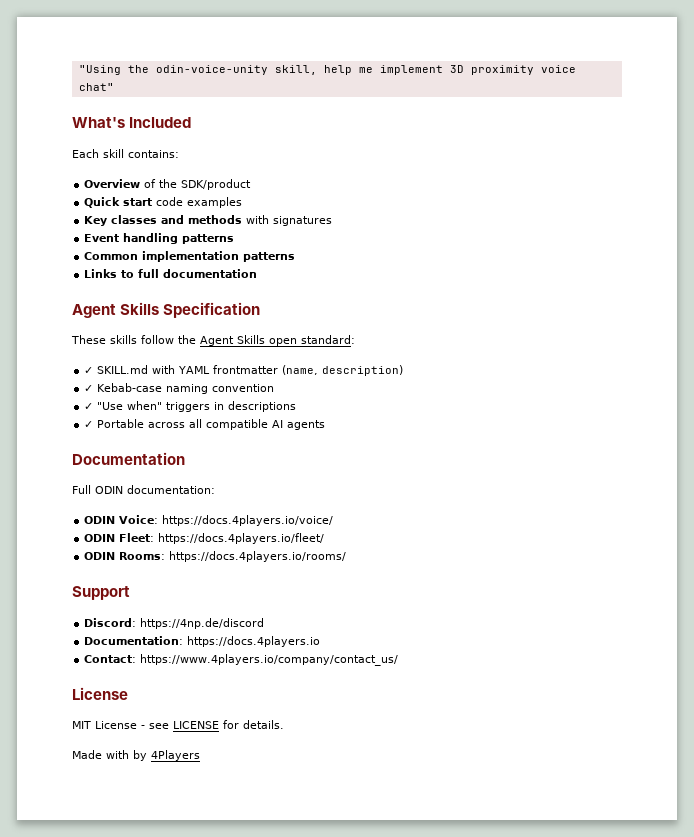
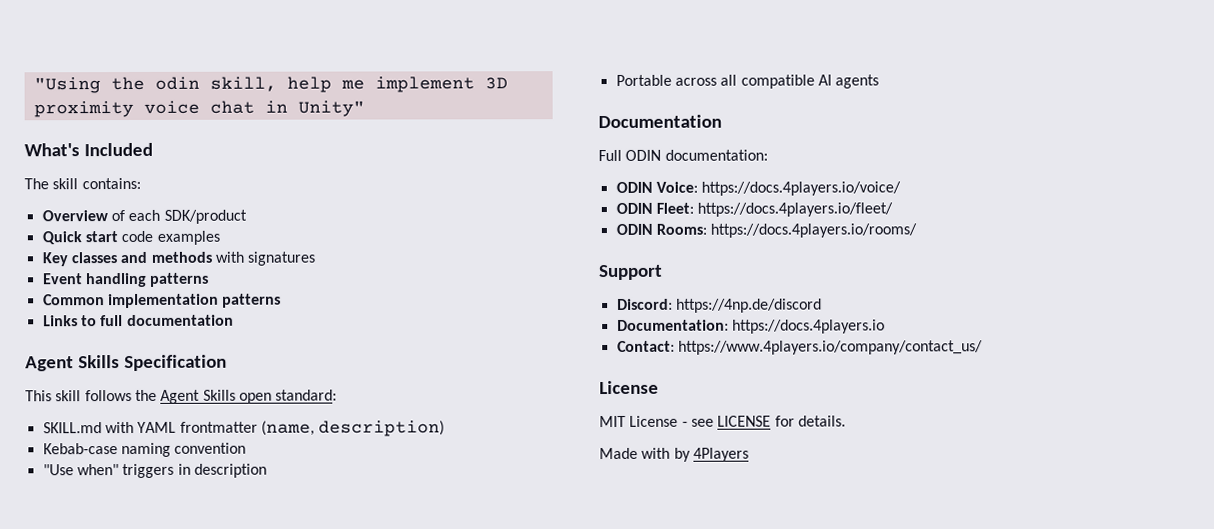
- "Using the odin-voice-unity skill, help me implement 3D proximity voice chat"
+ "Using the odin skill, help me implement 3D proximity voice chat in Unity"
- Each skill contains:
+ The skill contains:
- Overview of the SDK/product
+ Overview of each SDK/product
- These skills follow the Agent Skills open standard:
+ This skill follows the Agent Skills open standard:
- ✓ SKILL.md with YAML frontmatter (name, description)
+ SKILL.md with YAML frontmatter (name, description)
- ✓ Kebab-case naming convention
+ Kebab-case naming convention
- ✓ "Use when" triggers in descriptions
- ✓ Portable across all compatible AI agents
+ "Use when" triggers in description
+ Portable across all compatible AI agents

